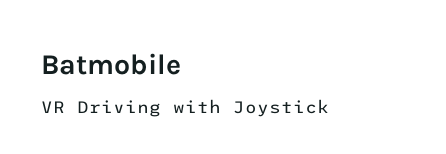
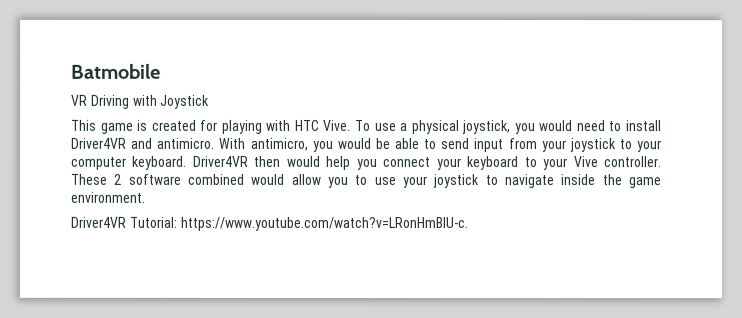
+ This game is created for playing with HTC Vive. To use a physical joystick, you would need to install Driver4VR and antimicro. With antimicro, you would be able to send input from your joystick to your computer keyboard. Driver4VR then would help you connect your keyboard to your Vive controller. These 2 software combined would allow you to use your joystick to navigate inside the game environment.
+ Driver4VR Tutorial: https://www.youtube.com/watch?v=LRonHmBIU-c.

